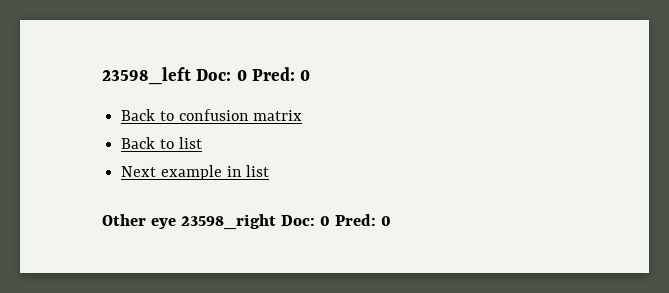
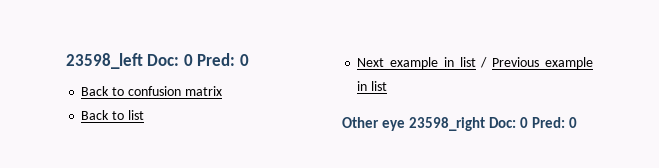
- Next example in list
+ Next example in list / Previous example in list

